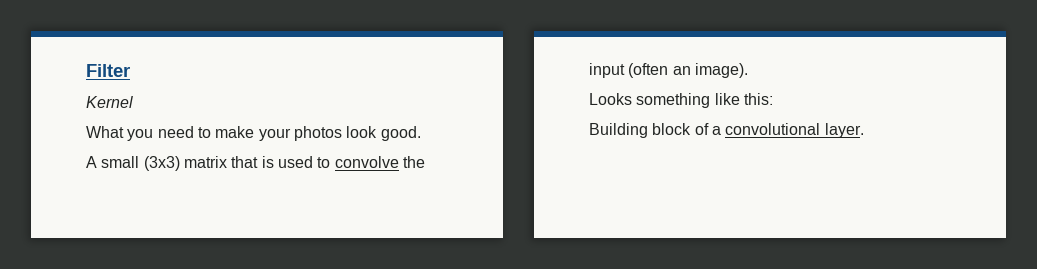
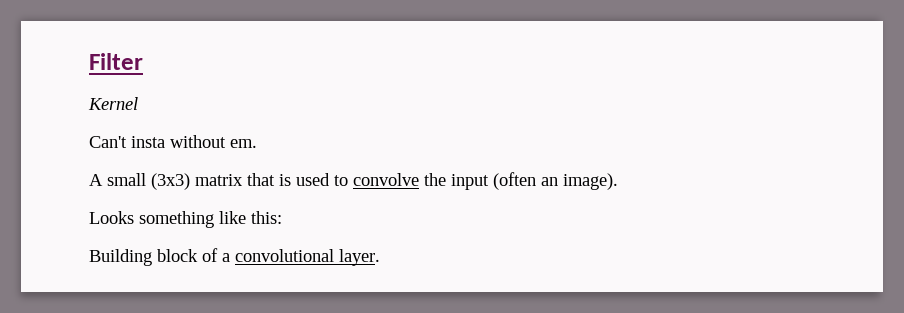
- What you need to make your photos look good.
+ Can't insta without em.

